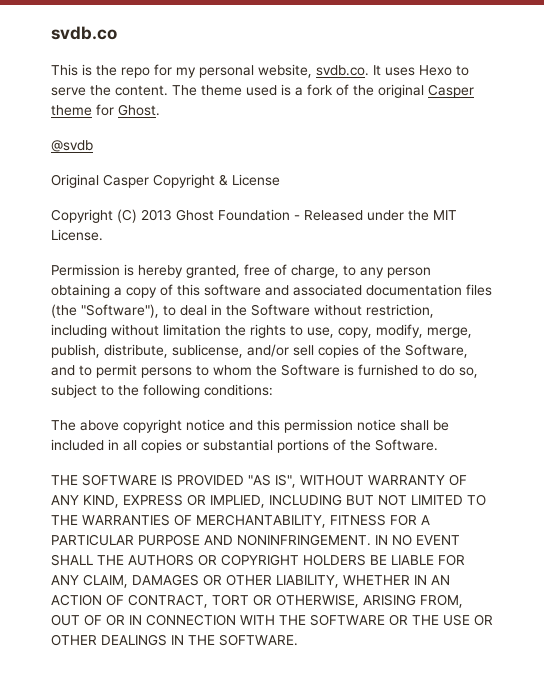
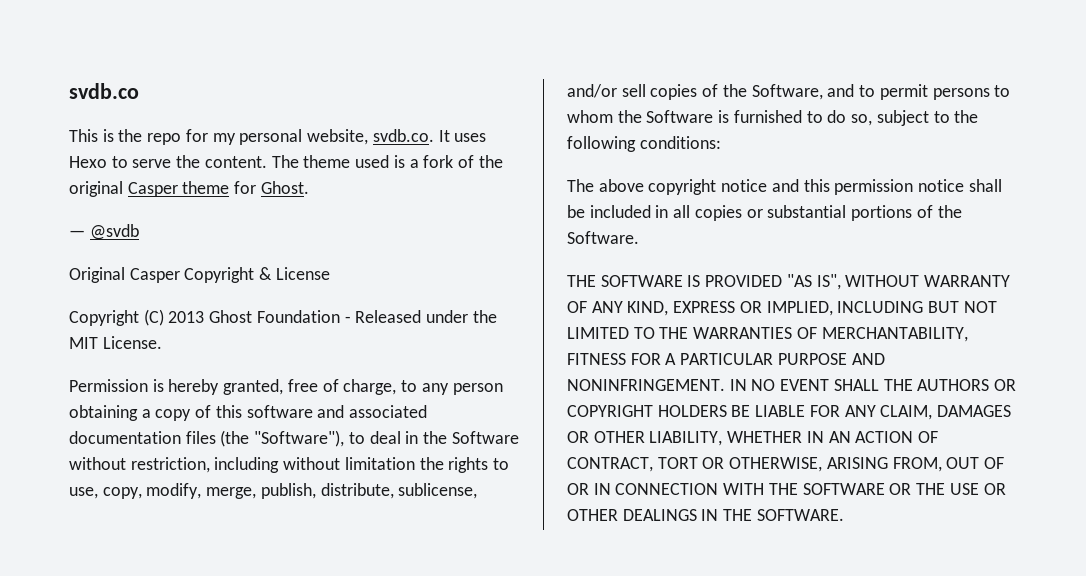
- @svdb
+ — @svdb

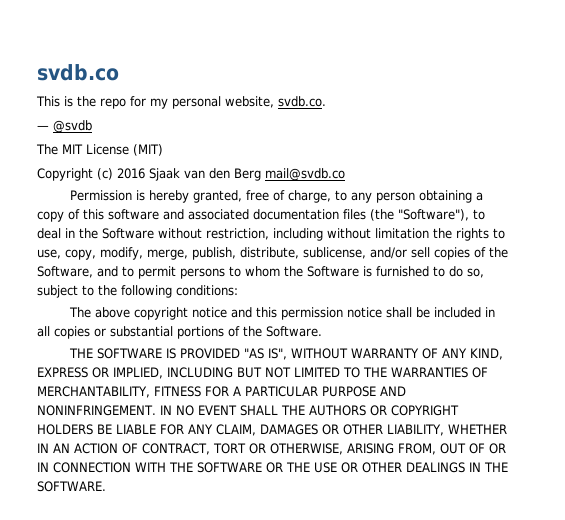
- This is the repo for my personal website, svdb.co. It uses Hexo to serve the content. The theme used is a fork of the original Casper theme for Ghost.
+ This is the repo for my personal website, svdb.co.
  — @svdb
- Original Casper Copyright & License
- Copyright (C) 2013 Ghost Foundation - Released under the MIT License.
+ The MIT License (MIT)
+ Copyright (c) 2016 Sjaak van den Berg mail@svdb.co

